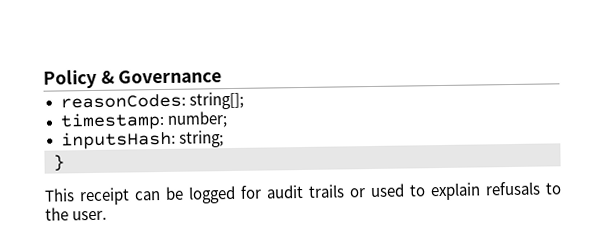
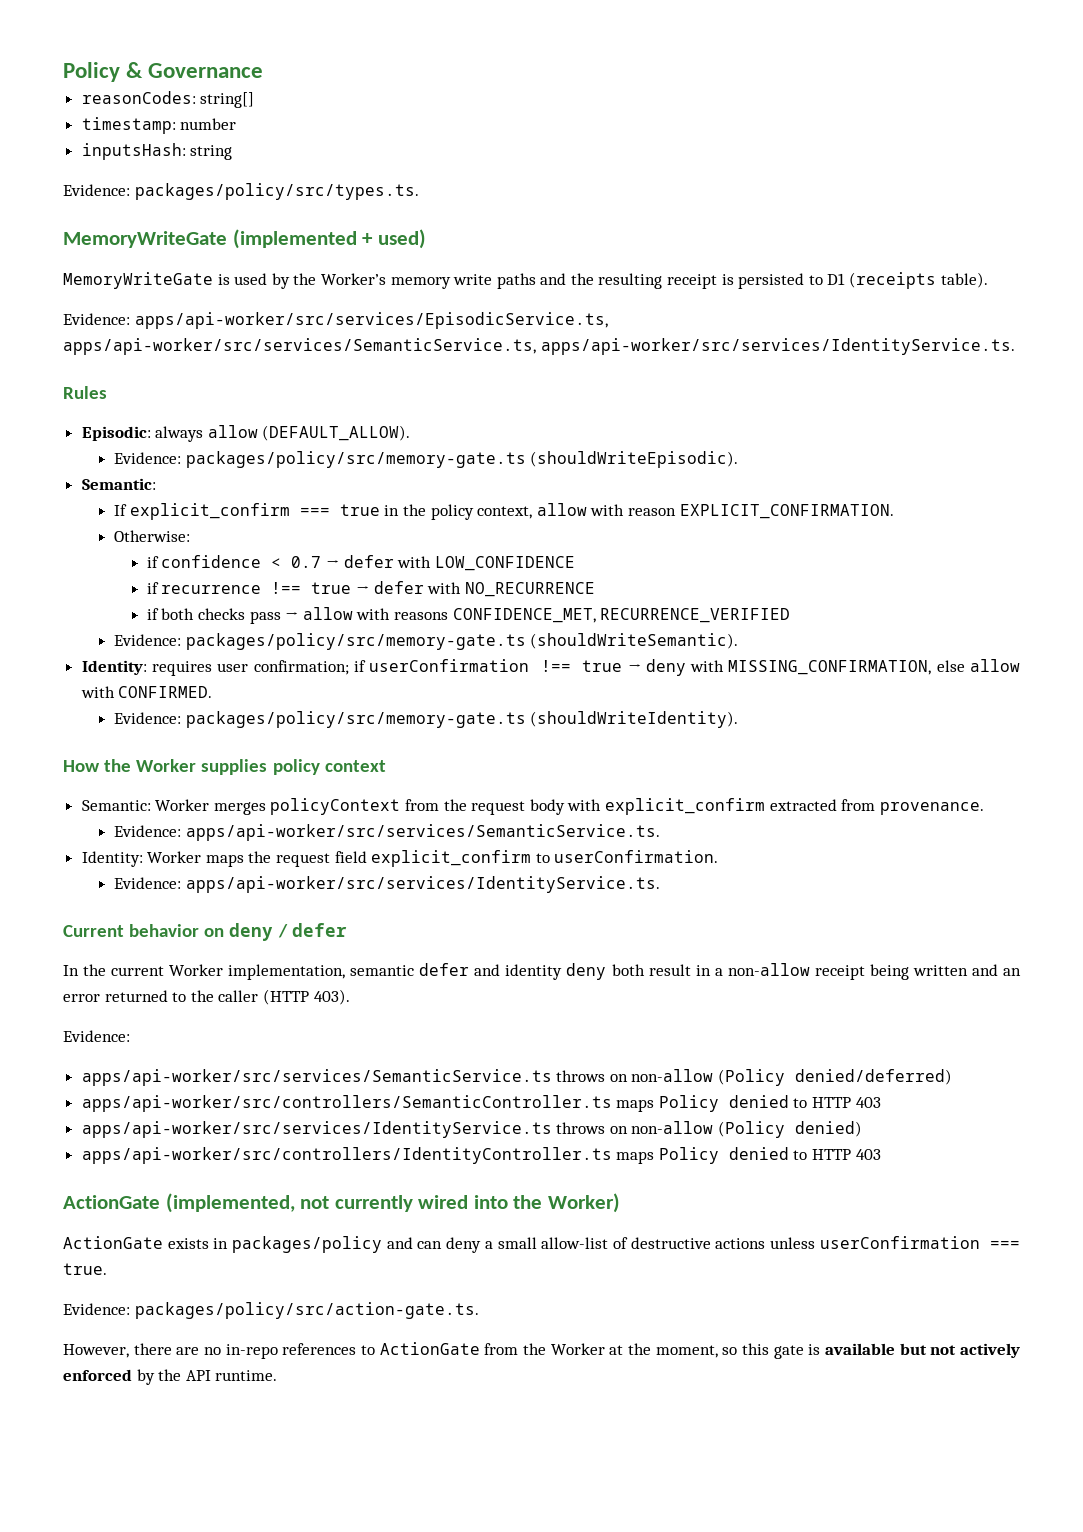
- reasonCodes: string[];
+ reasonCodes: string[]
- timestamp: number;
+ timestamp: number
- inputsHash: string;
- }
- This receipt can be logged for audit trails or used to explain refusals to the user.
+ inputsHash: string
+ Evidence: packages/policy/src/types.ts.
+ MemoryWriteGate (implemented + used)
+ MemoryWriteGate is used by the Worker’s memory write paths and the resulting receipt is persisted to D1 (receipts table).
+ Evidence: apps/api-worker/src/services/EpisodicService.ts, apps/api-worker/src/services/SemanticService.ts, apps/api-worker/src/services/IdentityService.ts.
+ Rules
+ Episodic: always allow (DEFAULT_ALLOW).
+ Evidence: packages/policy/src/memory-gate.ts (shouldWriteEpisodic).
+ Semantic:
+ If explicit_confirm === true in the policy context, allow with reason EXPLICIT_CONFIRMATION.
+ Otherwise:
+ if confidence < 0.7 → defer with LOW_CONFIDENCE
+ if recurrence !== true → defer with NO_RECURRENCE
+ if both checks pass → allow with reasons CONFIDENCE_MET, RECURRENCE_VERIFIED
+ Evidence: packages/policy/src/memory-gate.ts (shouldWriteSemantic).
+ Identity: requires user confirmation; if userConfirmation !== true → deny with MISSING_CONFIRMATION, else allow with CONFIRMED.
+ Evidence: packages/policy/src/memory-gate.ts (shouldWriteIdentity).
+ How the Worker supplies policy context
+ Semantic: Worker merges policyContext from the request body with explicit_confirm extracted from provenance.
+ Evidence: apps/api-worker/src/services/SemanticService.ts.
+ Identity: Worker maps the request field explicit_confirm to userConfirmation.
+ Evidence: apps/api-worker/src/services/IdentityService.ts.
+ Current behavior on deny / defer
+ In the current Worker implementation, semantic defer and identity deny both result in a non-allow receipt being written and an error returned to the caller (HTTP 403).
+ Evidence:
+ apps/api-worker/src/services/SemanticService.ts throws on non-allow (Policy denied/deferred)
+ apps/api-worker/src/controllers/SemanticController.ts maps Policy denied to HTTP 403
+ apps/api-worker/src/services/IdentityService.ts throws on non-allow (Policy denied)
+ apps/api-worker/src/controllers/IdentityController.ts maps Policy denied to HTTP 403
+ ActionGate (implemented, not currently wired into the Worker)
+ ActionGate exists in packages/policy and can deny a small allow-list of destructive actions unless userConfirmation === true.
+ Evidence: packages/policy/src/action-gate.ts.
+ However, there are no in-repo references to ActionGate from the Worker at the moment, so this gate is available but not actively enforced by the API runtime.

